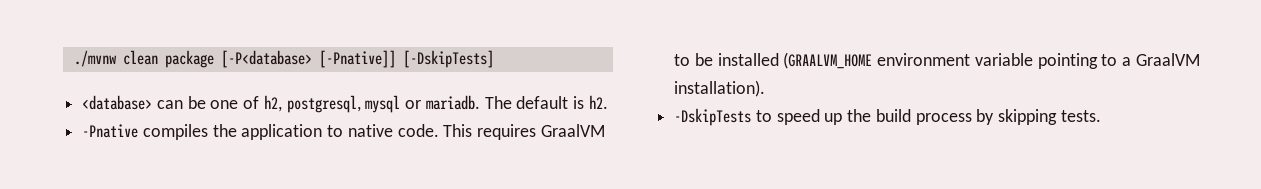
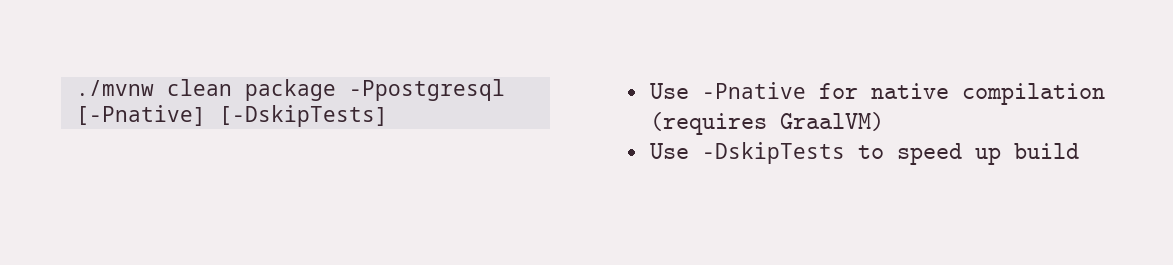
- ./mvnw clean package [-P<database> [-Pnative]] [-DskipTests]
+ ./mvnw clean package -Ppostgresql [-Pnative] [-DskipTests]
- <database> can be one of h2, postgresql, mysql or mariadb. The default is h2.
- -Pnative compiles the application to native code. This requires GraalVM to be installed (GRAALVM_HOME environment variable pointing to a GraalVM installation).
- -DskipTests to speed up the build process by skipping tests.
+ Use -Pnative for native compilation (requires GraalVM)
+ Use -DskipTests to speed up build

